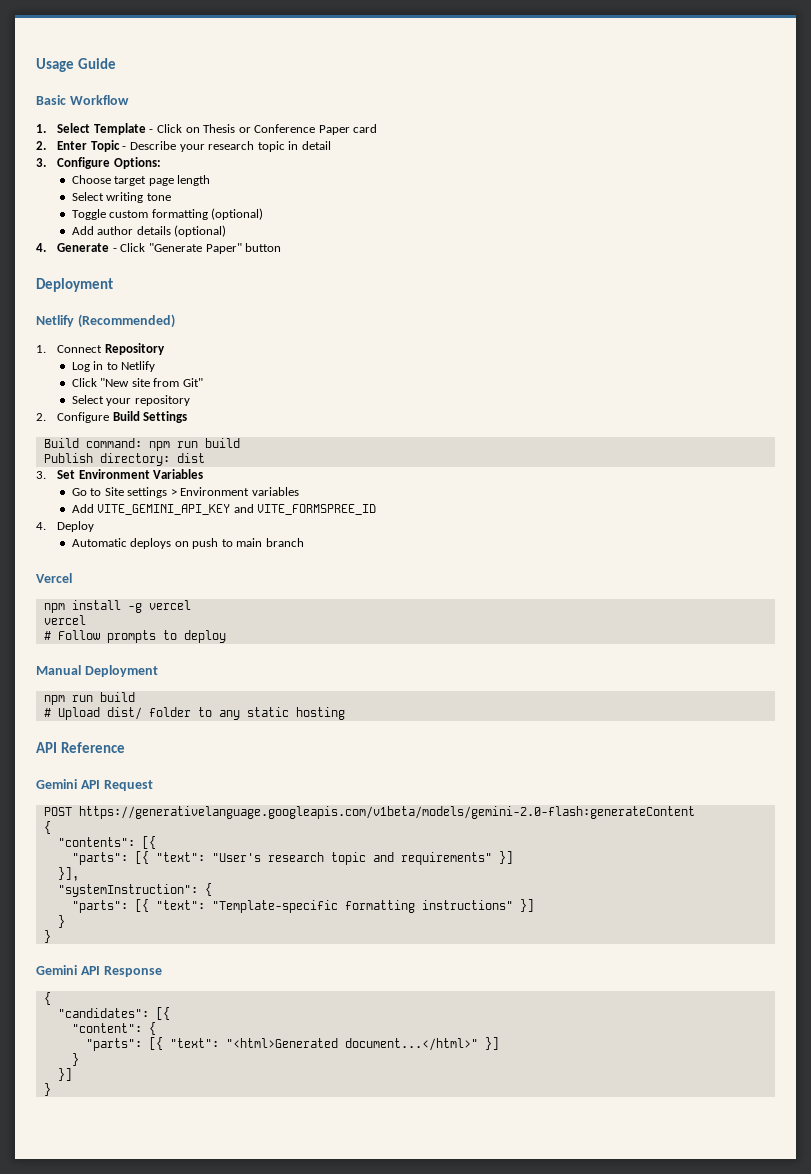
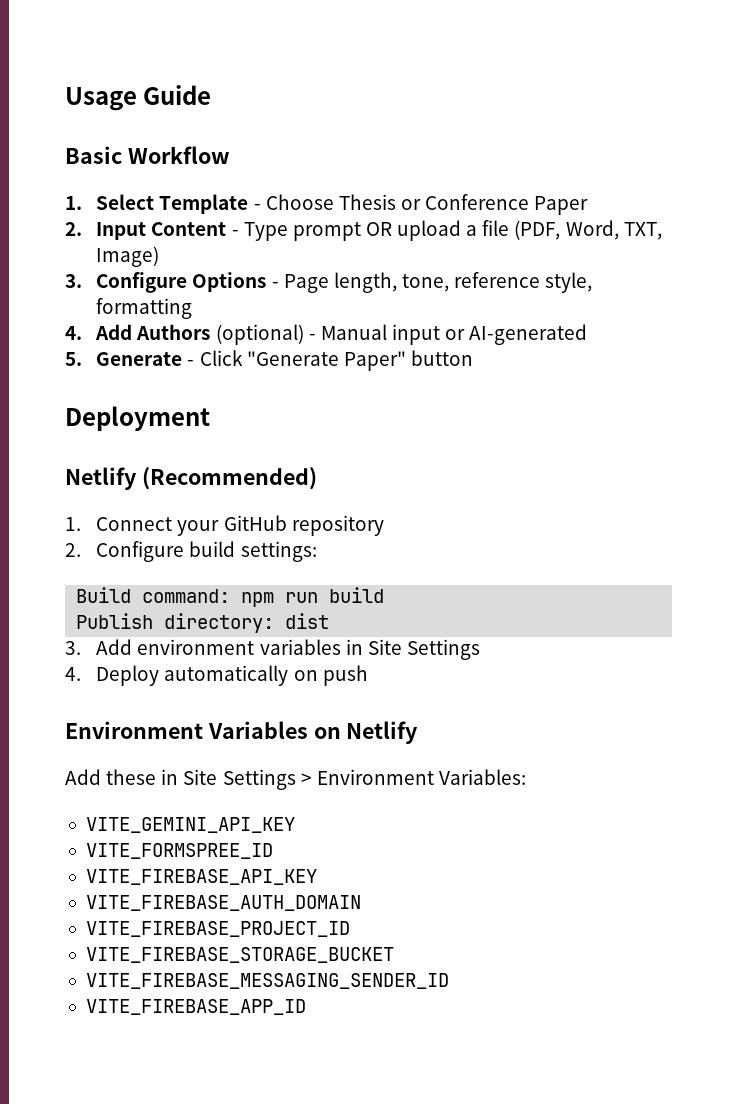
- 1. Select Template - Click on Thesis or Conference Paper card
- 2. Enter Topic - Describe your research topic in detail
- 3. Configure Options:
- Choose target page length
- Select writing tone
- Toggle custom formatting (optional)
- Add author details (optional)
- 4. Generate - Click "Generate Paper" button
+ 1. Select Template - Choose Thesis or Conference Paper
+ 2. Input Content - Type prompt OR upload a file (PDF, Word, TXT, Image)
+ 3. Configure Options - Page length, tone, reference style, formatting
+ 4. Add Authors (optional) - Manual input or AI-generated
+ 5. Generate - Click "Generate Paper" button
- 1. Connect Repository
- Log in to Netlify
- Click "New site from Git"
- Select your repository
+ 1. Connect your GitHub repository
- 2. Configure Build Settings
+ 2. Configure build settings:
- 3. Set Environment Variables
- Go to Site settings > Environment variables
- Add VITE_GEMINI_API_KEY and VITE_FORMSPREE_ID
+ 3. Add environment variables in Site Settings
- 4. Deploy
- Automatic deploys on push to main branch
- Vercel
- npm install -g vercel
- vercel
- # Follow prompts to deploy
- Manual Deployment
- npm run build
- # Upload dist/ folder to any static hosting
- API Reference
- Gemini API Request
- POST https://generativelanguage.googleapis.com/v1beta/models/gemini-2.0-flash:generateContent
- {
- "contents": [{
- "parts": [{ "text": "User's research topic and requirements" }]
- }],
- "systemInstruction": {
- "parts": [{ "text": "Template-specific formatting instructions" }]
- }
- }
- Gemini API Response
- {
- "candidates": [{
- "content": {
- "parts": [{ "text": "<html>Generated document...</html>" }]
- }
- }]
- }
+ 4. Deploy automatically on push
+ Environment Variables on Netlify
+ Add these in Site Settings > Environment Variables:
+ VITE_GEMINI_API_KEY
+ VITE_FORMSPREE_ID
+ VITE_FIREBASE_API_KEY
+ VITE_FIREBASE_AUTH_DOMAIN
+ VITE_FIREBASE_PROJECT_ID
+ VITE_FIREBASE_STORAGE_BUCKET
+ VITE_FIREBASE_MESSAGING_SENDER_ID
+ VITE_FIREBASE_APP_ID

